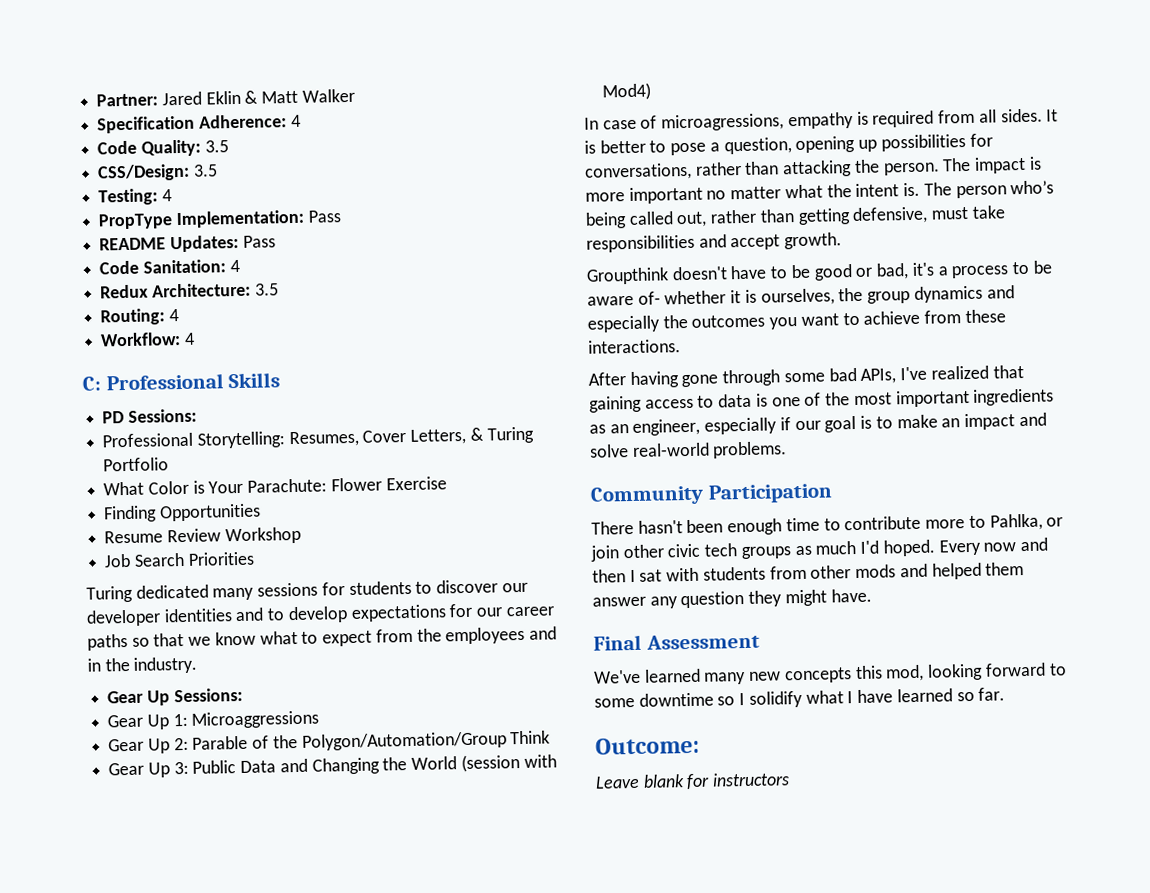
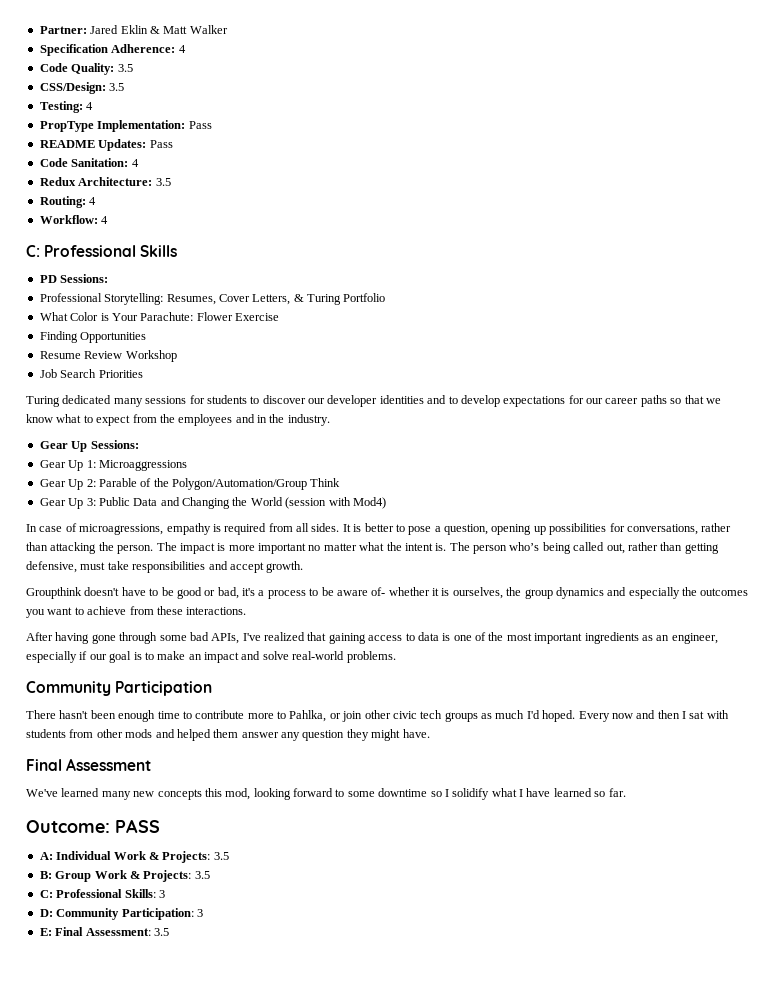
- Outcome:
- Leave blank for instructors
+ Outcome: PASS
+ A: Individual Work & Projects: 3.5
+ B: Group Work & Projects: 3.5
+ C: Professional Skills: 3
+ D: Community Participation: 3
+ E: Final Assessment: 3.5

